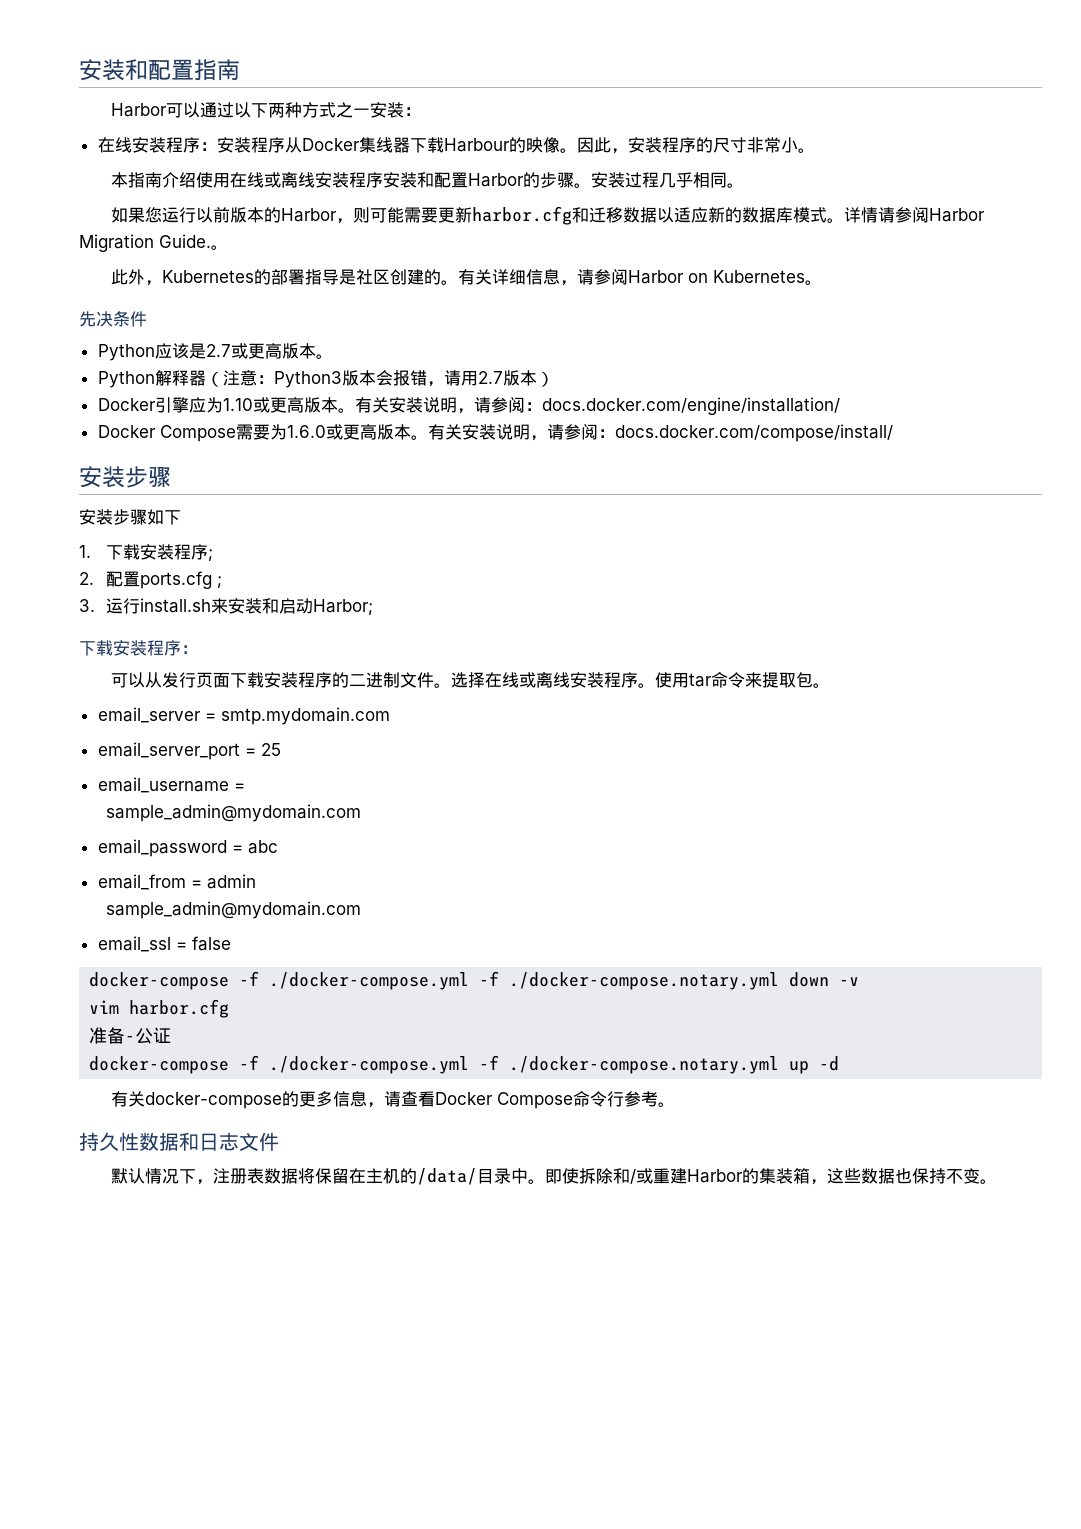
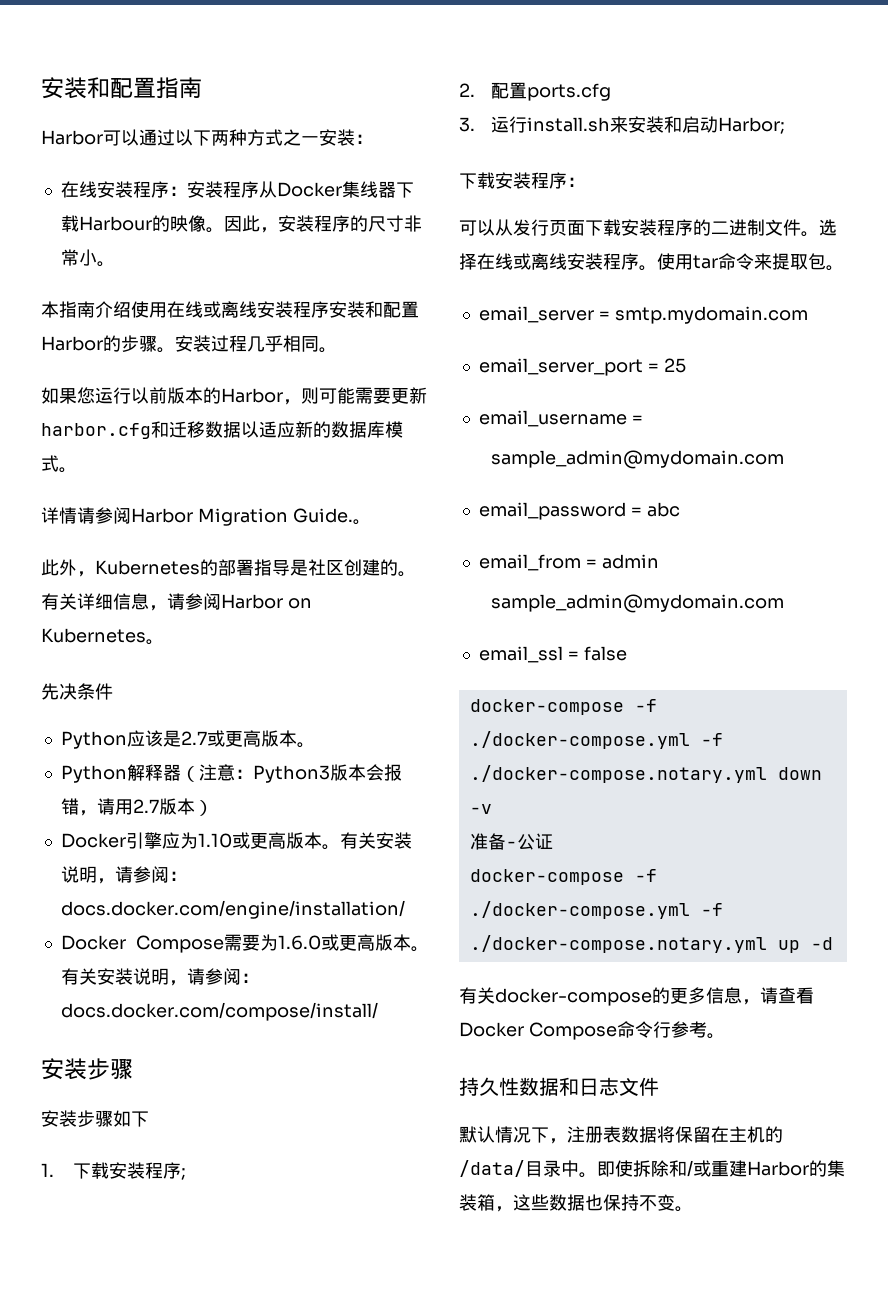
- 如果您运行以前版本的Harbor，则可能需要更新harbor.cfg和迁移数据以适应新的数据库模式。详情请参阅Harbor Migration Guide.
+ 如果您运行以前版本的Harbor，则可能需要更新harbor.cfg和迁移数据以适应新的数据库模式。
+ 详情请参阅Harbor Migration Guide.
- 2.配置ports.cfg ;
+ 2.配置ports.cfg
- vim harbor.cfg

